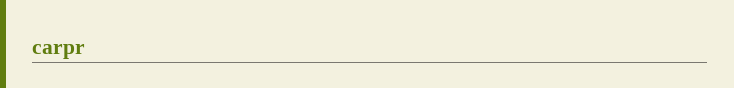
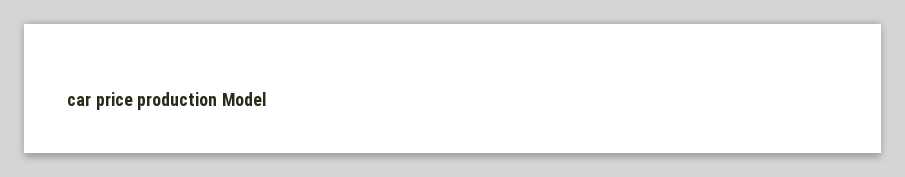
- carpr
+ car price production Model

